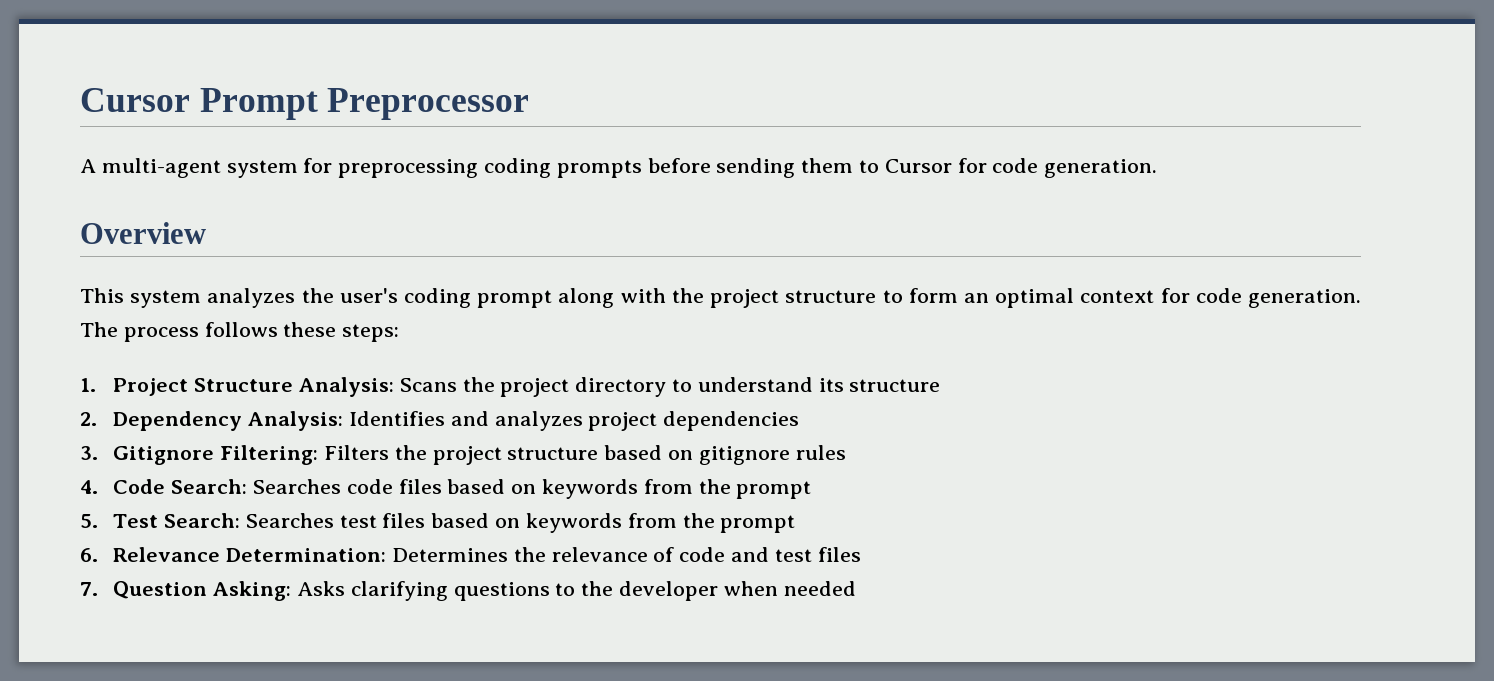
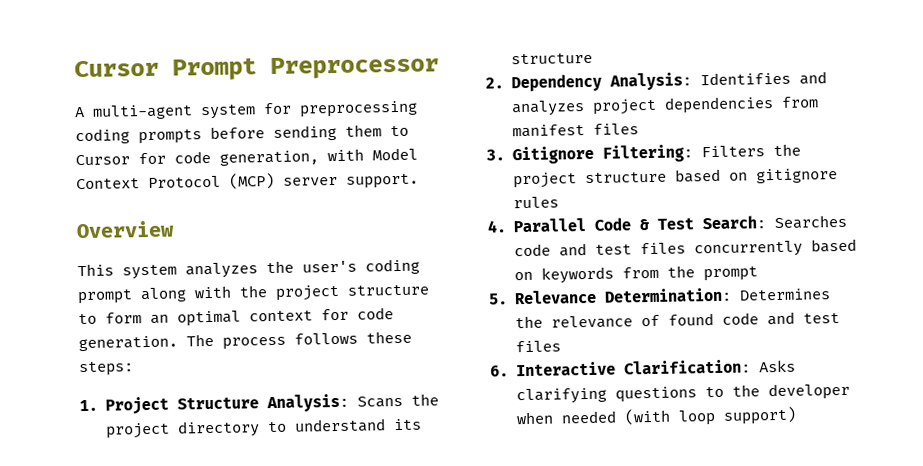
- A multi-agent system for preprocessing coding prompts before sending them to Cursor for code generation.
+ A multi-agent system for preprocessing coding prompts before sending them to Cursor for code generation, with Model Context Protocol (MCP) server support.
- 2. Dependency Analysis: Identifies and analyzes project dependencies
+ 2. Dependency Analysis: Identifies and analyzes project dependencies from manifest files
- 4. Code Search: Searches code files based on keywords from the prompt
- 5. Test Search: Searches test files based on keywords from the prompt
- 6. Relevance Determination: Determines the relevance of code and test files
+ 4. Parallel Code & Test Search: Searches code and test files concurrently based on keywords from the prompt
+ 5. Relevance Determination: Determines the relevance of found code and test files
- 7. Question Asking: Asks clarifying questions to the developer when needed
+ 6. Interactive Clarification: Asks clarifying questions to the developer when needed (with loop support)

